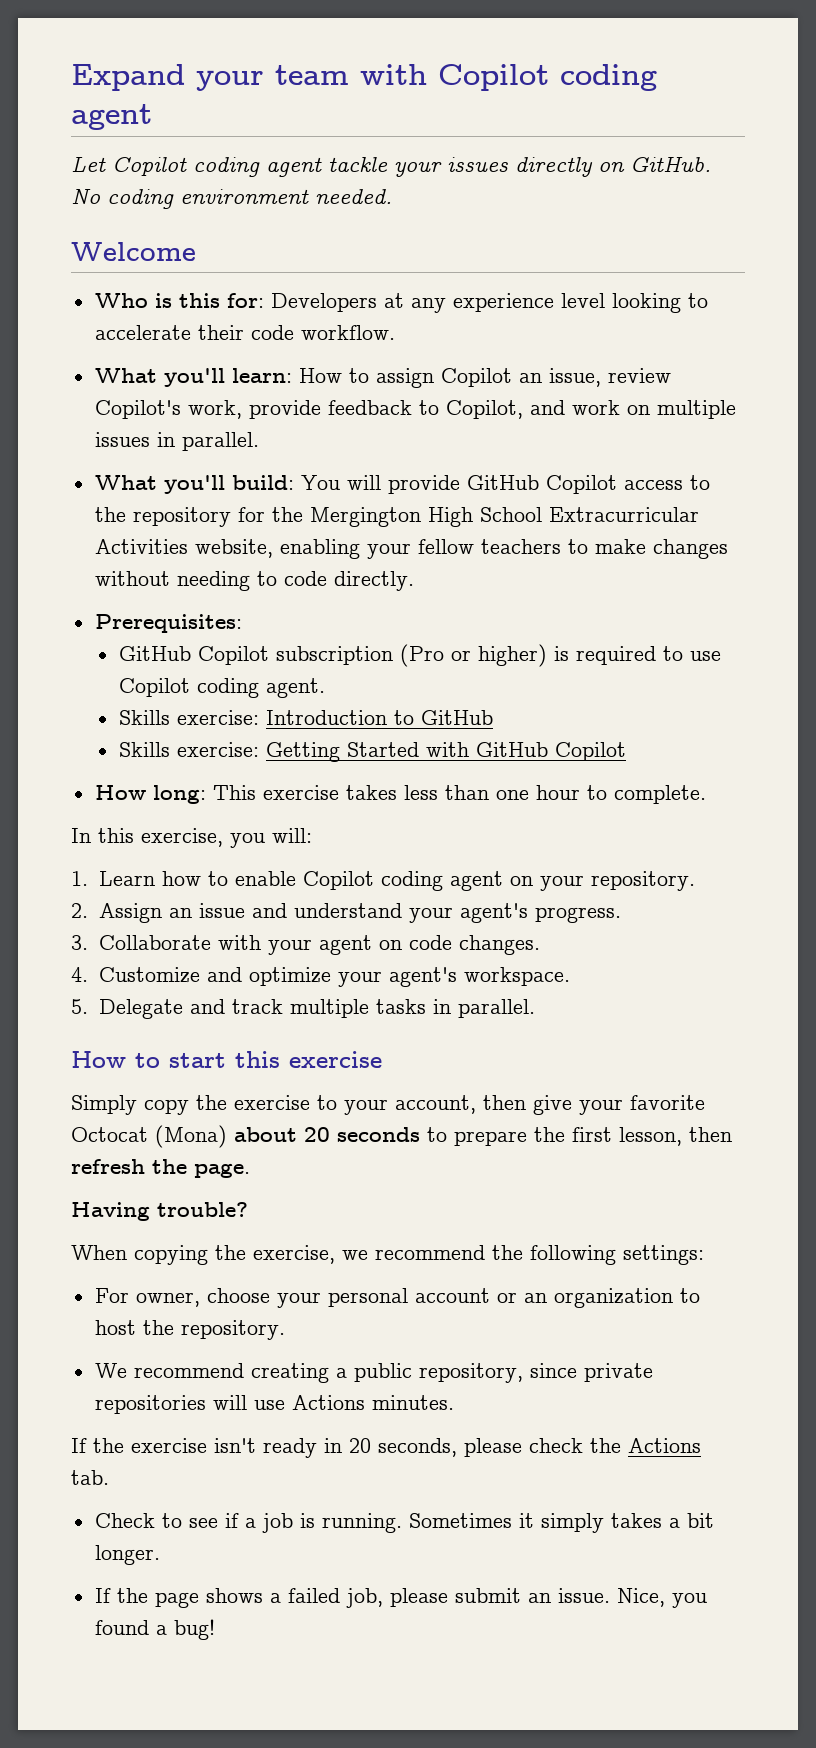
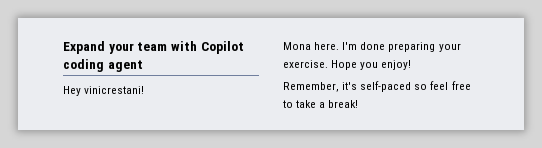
- Let Copilot coding agent tackle your issues directly on GitHub. No coding environment needed.
- Welcome
- Who is this for: Developers at any experience level looking to accelerate their code workflow.
- What you'll learn: How to assign Copilot an issue, review Copilot's work, provide feedback to Copilot, and work on multiple issues in parallel.
- What you'll build: You will provide GitHub Copilot access to the repository for the Mergington High School Extracurricular Activities website, enabling your fellow teachers to make changes without needing to code directly.
- Prerequisites:
- GitHub Copilot subscription (Pro or higher) is required to use Copilot coding agent.
- Skills exercise: Introduction to GitHub
- Skills exercise: Getting Started with GitHub Copilot
- How long: This exercise takes less than one hour to complete.
- In this exercise, you will:
- 1. Learn how to enable Copilot coding agent on your repository.
- 2. Assign an issue and understand your agent's progress.
- 3. Collaborate with your agent on code changes.
- 4. Customize and optimize your agent's workspace.
- 5. Delegate and track multiple tasks in parallel.
- How to start this exercise
- Simply copy the exercise to your account, then give your favorite Octocat (Mona) about 20 seconds to prepare the first lesson, then refresh the page.
- Having trouble?
- When copying the exercise, we recommend the following settings:
- For owner, choose your personal account or an organization to host the repository.
- We recommend creating a public repository, since private repositories will use Actions minutes.
- If the exercise isn't ready in 20 seconds, please check the Actions tab.
- Check to see if a job is running. Sometimes it simply takes a bit longer.
- If the page shows a failed job, please submit an issue. Nice, you found a bug!
+ Hey vinicrestani!
+ Mona here. I'm done preparing your exercise. Hope you enjoy!
+ Remember, it's self-paced so feel free to take a break!

